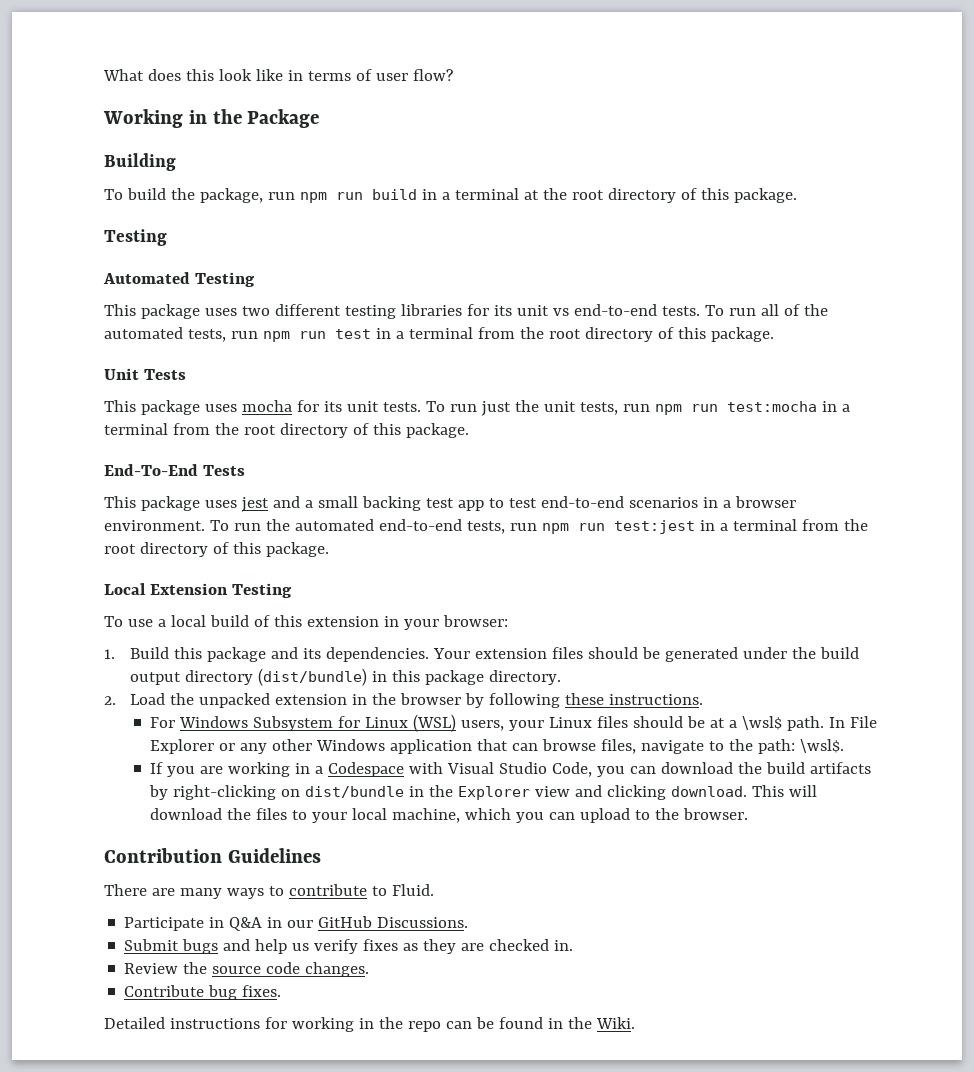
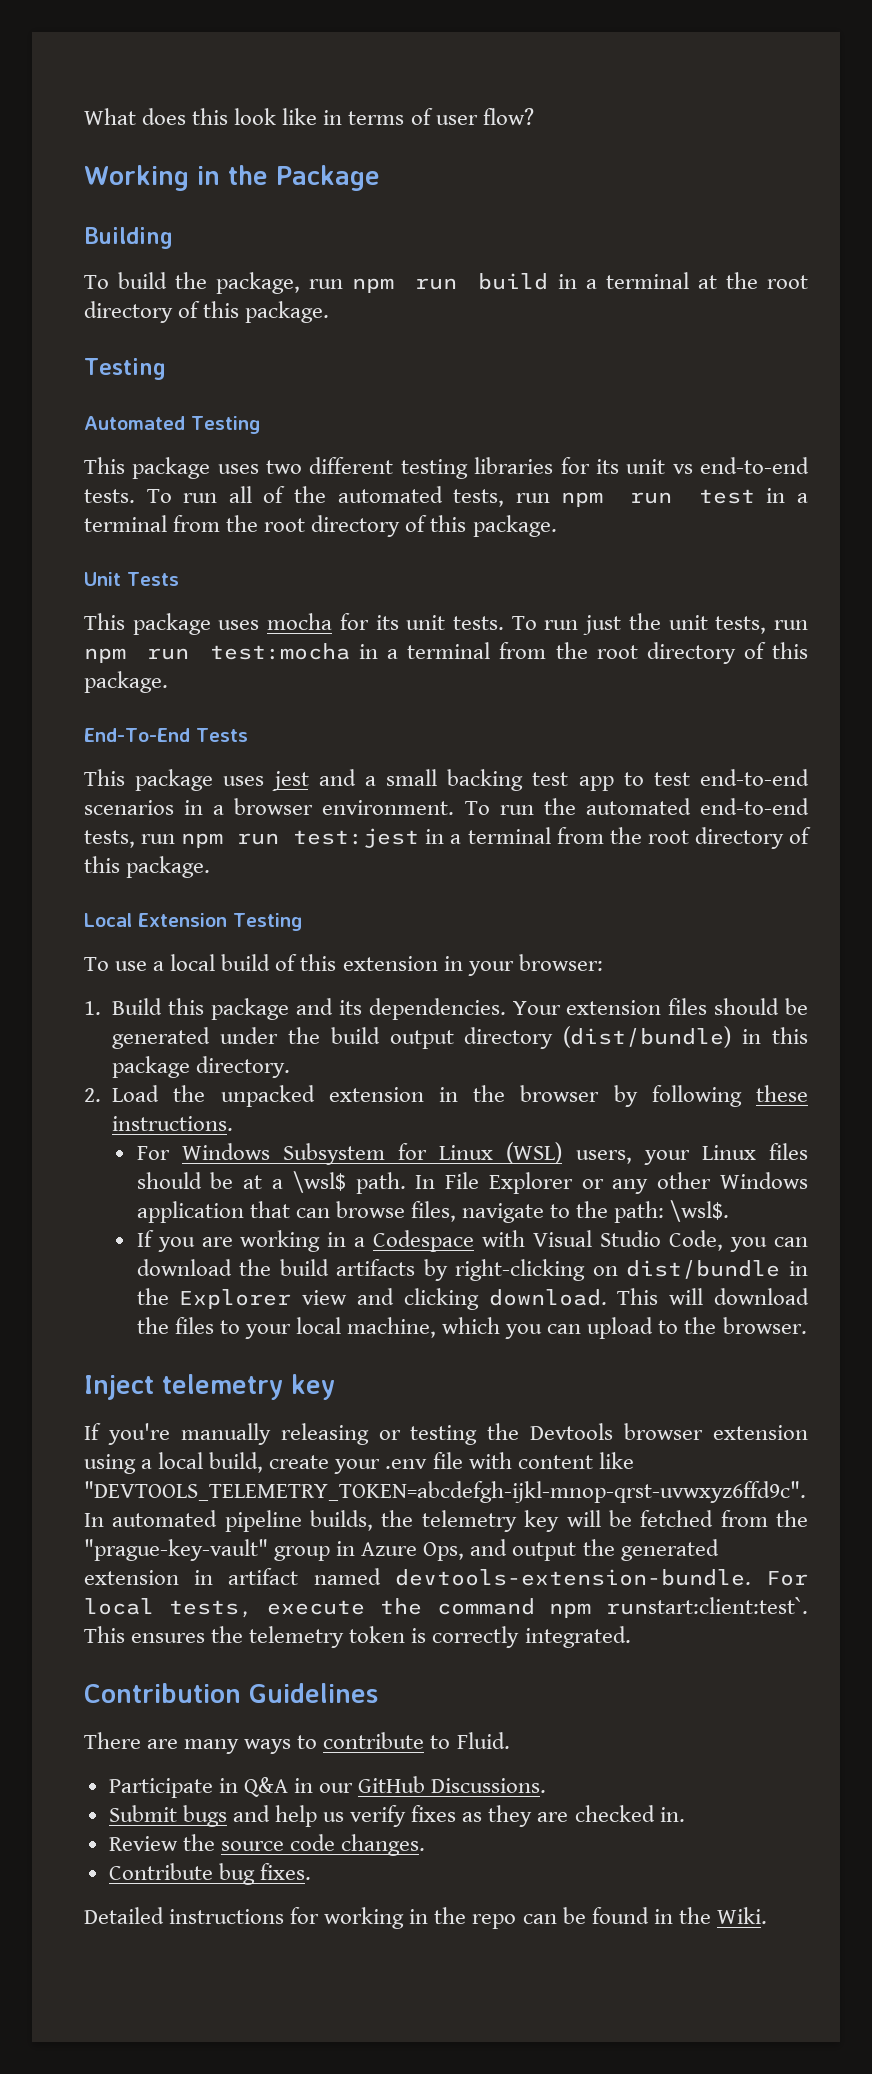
+ Inject telemetry key
+ If you're manually releasing or testing the Devtools browser extension using a local build, create your .env file with content like "DEVTOOLS_TELEMETRY_TOKEN=abcdefgh-ijkl-mnop-qrst-uvwxyz6ffd9c". In automated pipeline builds, the telemetry key will be fetched from the "prague-key-vault" group in Azure Ops, and output the generated extension in artifact named devtools-extension-bundle. For local tests, execute the command npm runstart:client:test`. This ensures the telemetry token is correctly integrated.

